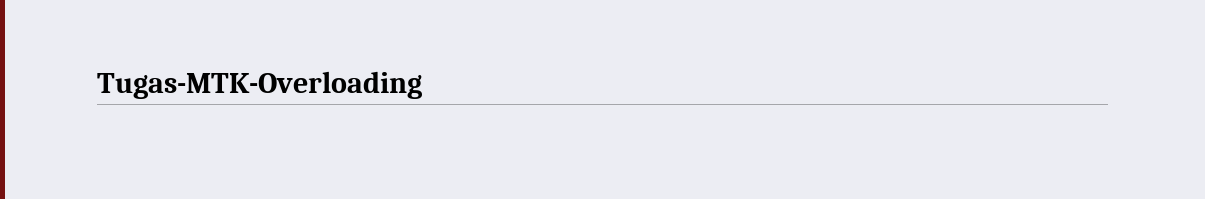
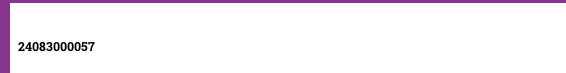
- Tugas-MTK-Overloading
+ 24083000057

